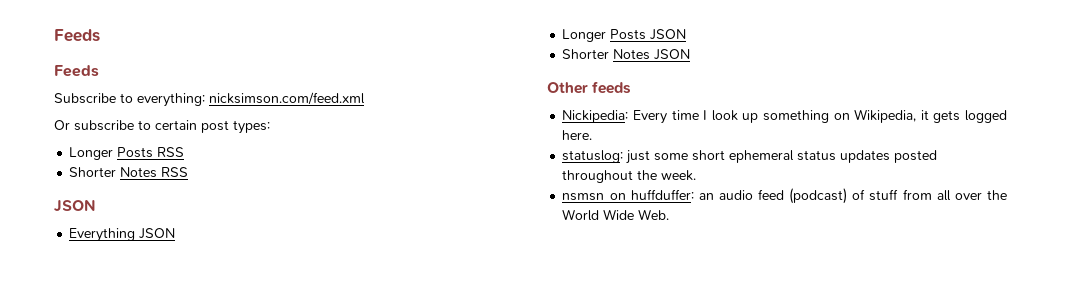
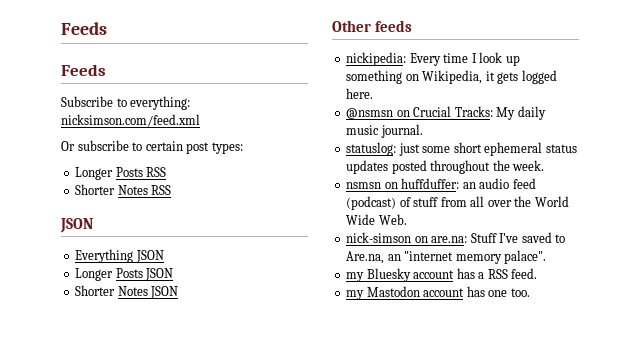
- Nickipedia: Every time I look up something on Wikipedia, it gets logged here.
+ nickipedia: Every time I look up something on Wikipedia, it gets logged here.
+ @nsmsn on Crucial Tracks: My daily music journal.
+ nick-simson on are.na: Stuff I've saved to Are.na, an "internet memory palace".
+ my Bluesky account has a RSS feed.
+ my Mastodon account has one too.

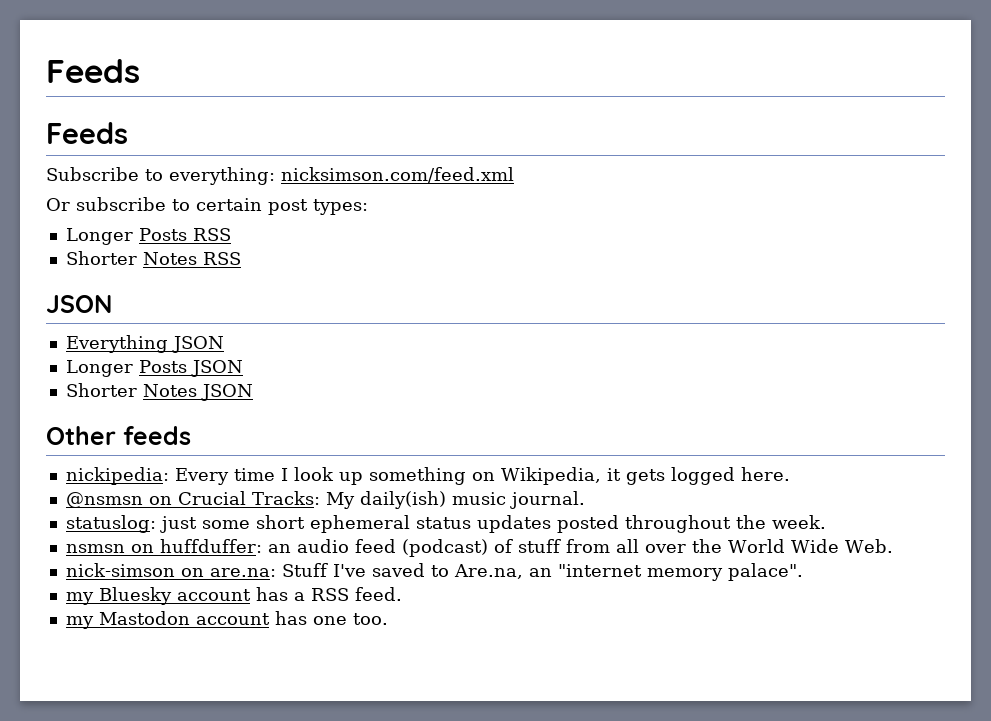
- @nsmsn on Crucial Tracks: My daily music journal.
+ @nsmsn on Crucial Tracks: My daily(ish) music journal.

